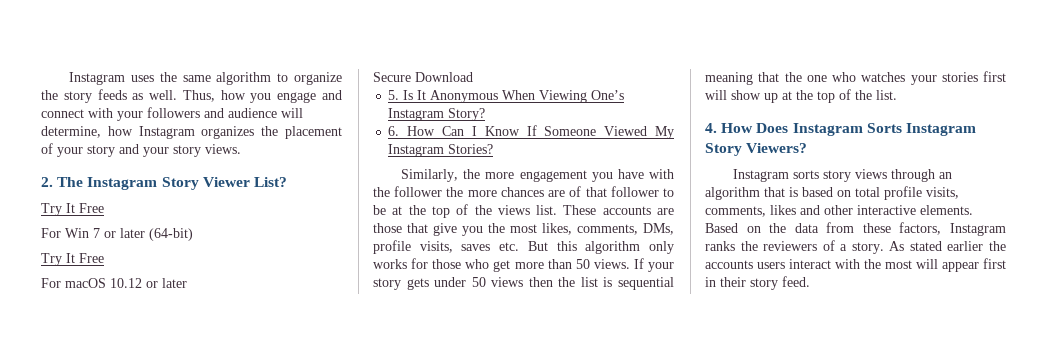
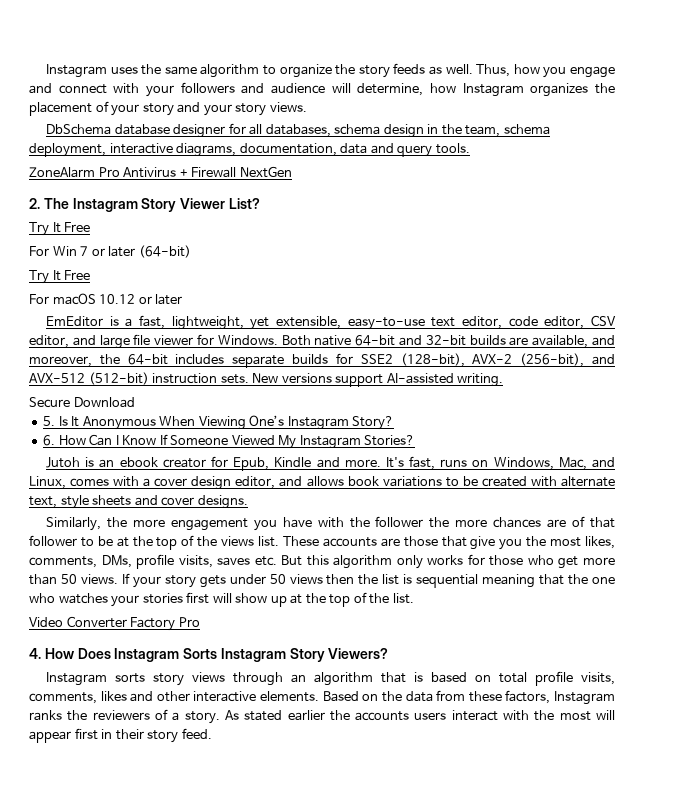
+ DbSchema database designer for all databases, schema design in the team, schema deployment, interactive diagrams, documentation, data and query tools.
+ ZoneAlarm Pro Antivirus + Firewall NextGen
+ EmEditor is a fast, lightweight, yet extensible, easy-to-use text editor, code editor, CSV editor, and large file viewer for Windows. Both native 64-bit and 32-bit builds are available, and moreover, the 64-bit includes separate builds for SSE2 (128-bit), AVX-2 (256-bit), and AVX-512 (512-bit) instruction sets. New versions support AI-assisted writing.
+ Jutoh is an ebook creator for Epub, Kindle and more. It's fast, runs on Windows, Mac, and Linux, comes with a cover design editor, and allows book variations to be created with alternate text, style sheets and cover designs.
+ Video Converter Factory Pro

